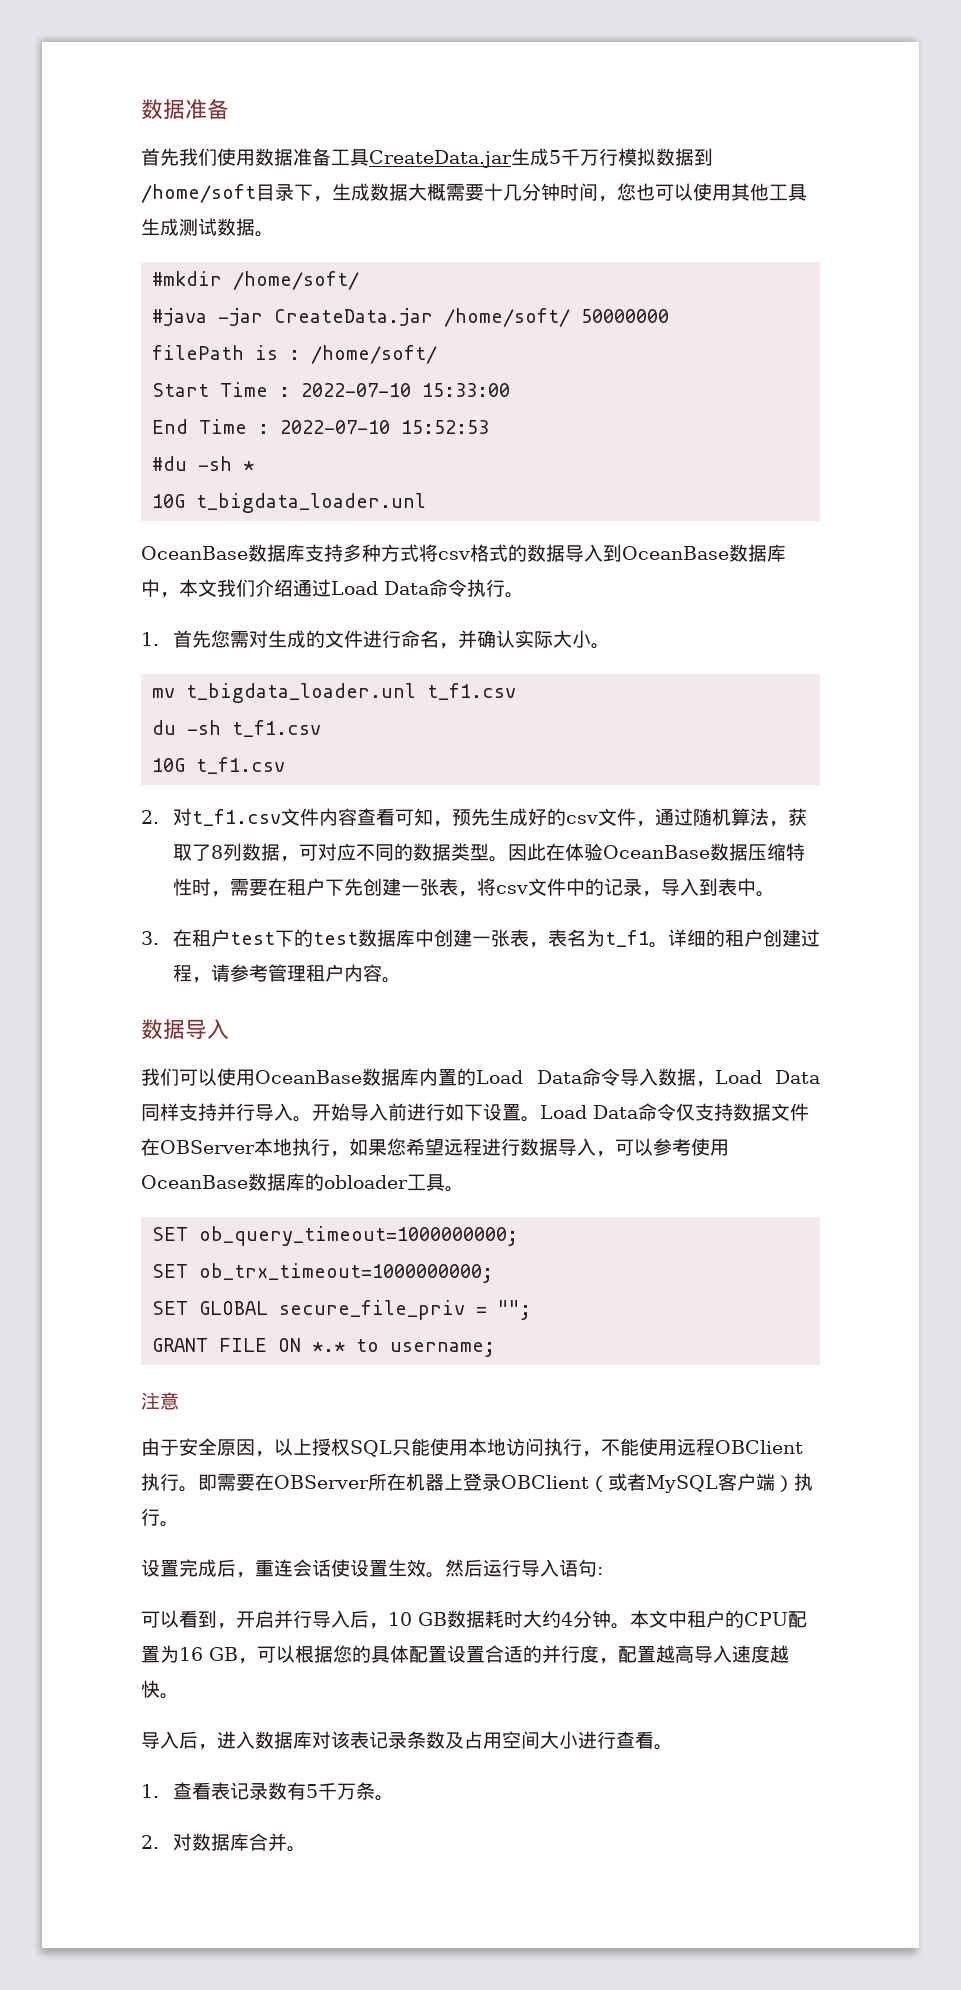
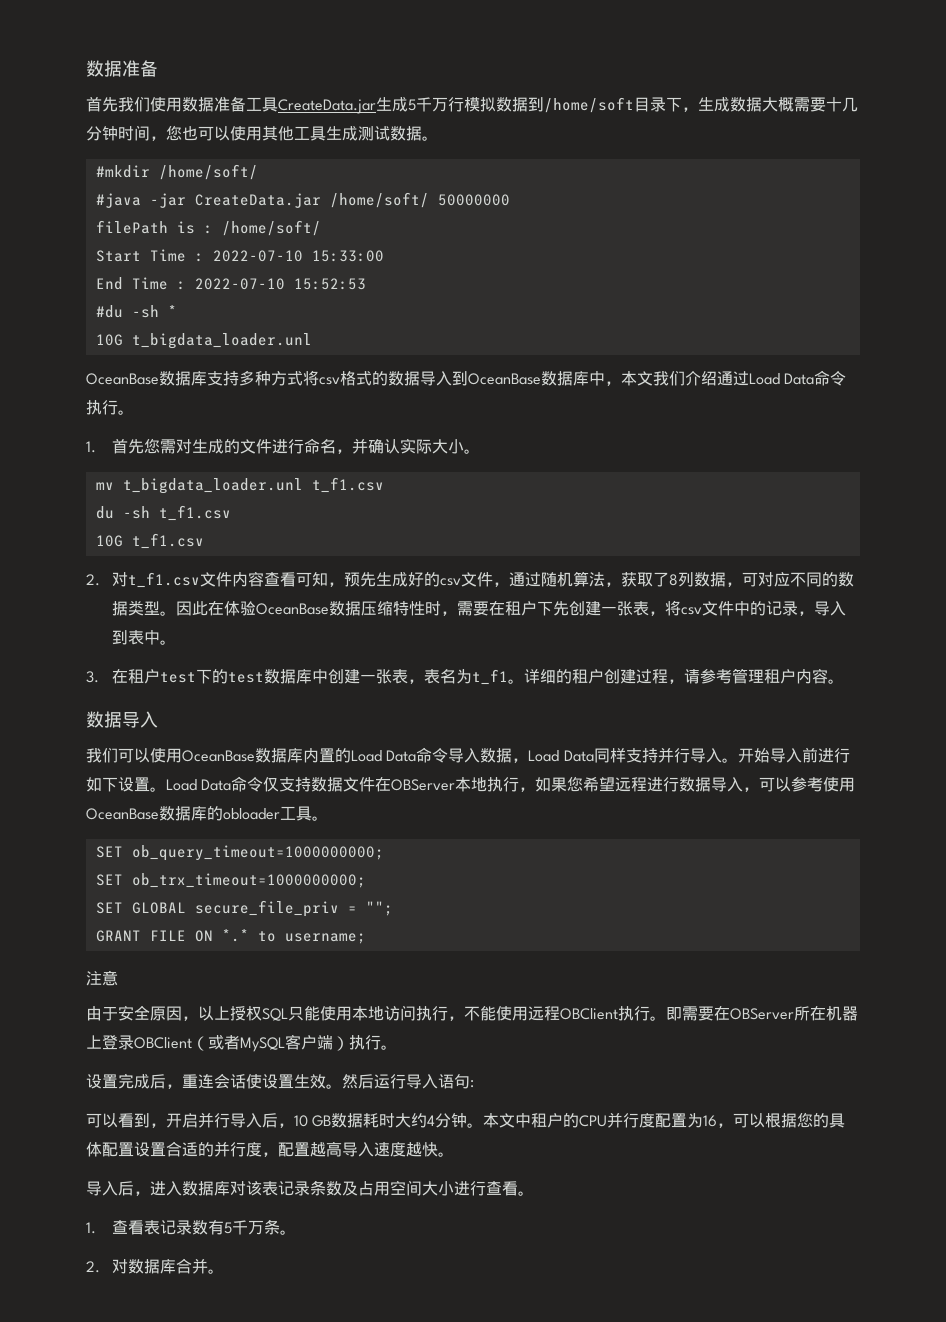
- 本文中租户的CPU配置为16 GB，可以根据您的具体配置设置合适的并行度，配置越高导入速度越快。
+ 本文中租户的CPU并行度配置为16，可以根据您的具体配置设置合适的并行度，配置越高导入速度越快。

